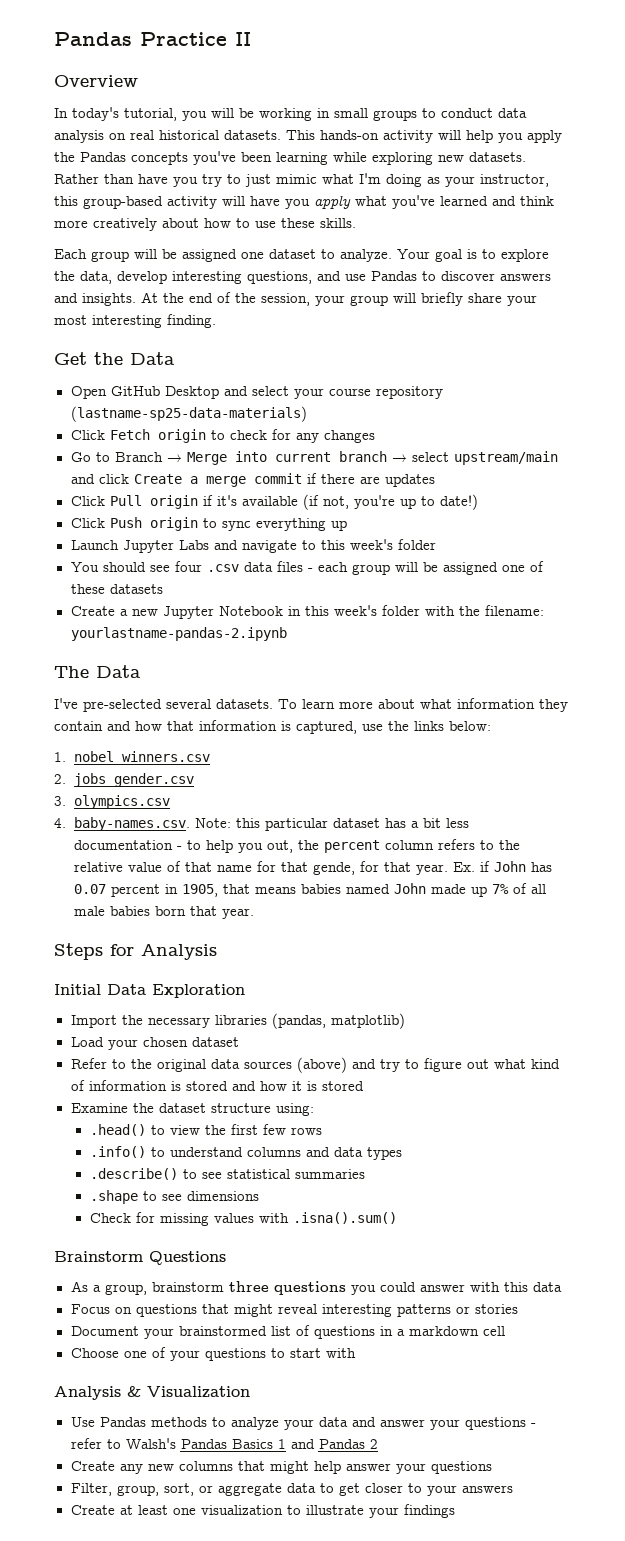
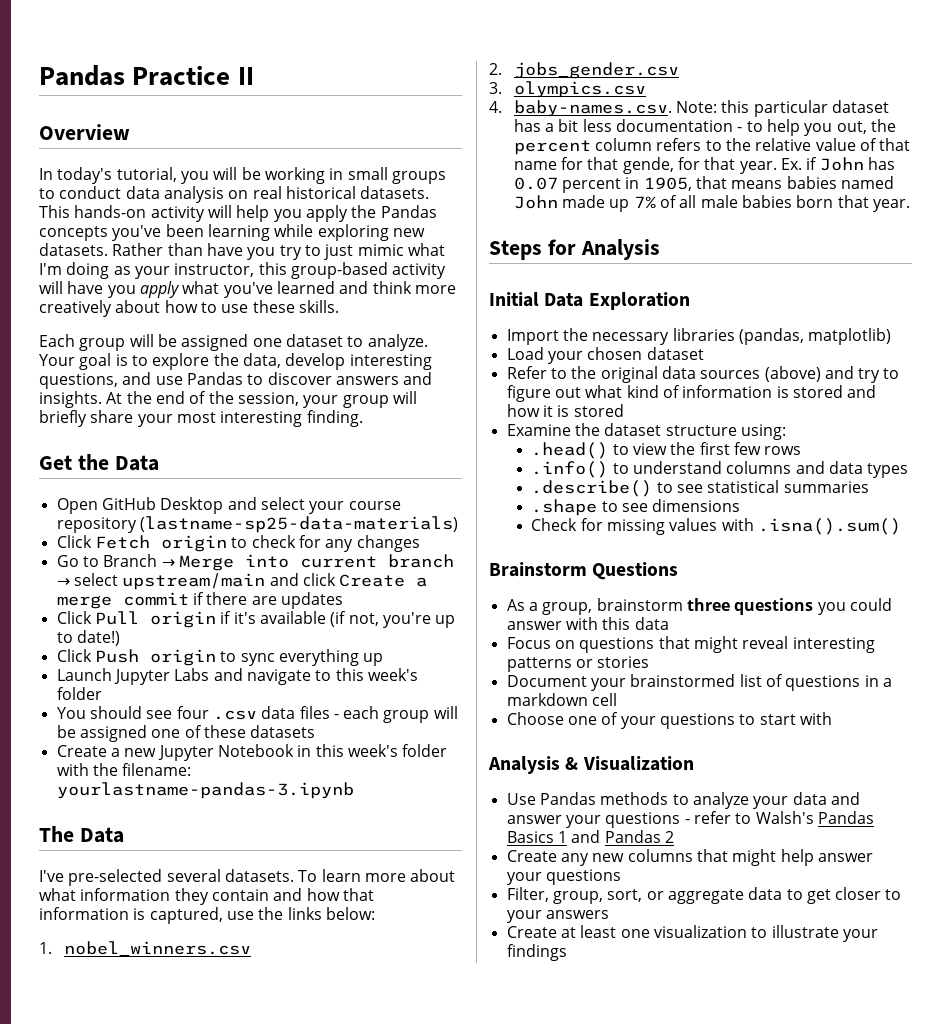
- Create a new Jupyter Notebook in this week's folder with the filename: yourlastname-pandas-2.ipynb
+ Create a new Jupyter Notebook in this week's folder with the filename: yourlastname-pandas-3.ipynb

